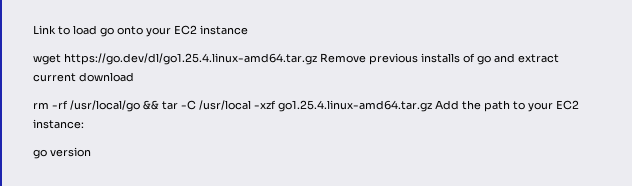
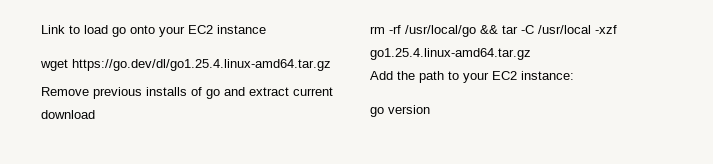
- wget https://go.dev/dl/go1.25.4.linux-amd64.tar.gz Remove previous installs of go and extract current download
+ wget https://go.dev/dl/go1.25.4.linux-amd64.tar.gz
+ Remove previous installs of go and extract current download
- rm -rf /usr/local/go && tar -C /usr/local -xzf go1.25.4.linux-amd64.tar.gz Add the path to your EC2 instance:
+ rm -rf /usr/local/go && tar -C /usr/local -xzf go1.25.4.linux-amd64.tar.gz
+ Add the path to your EC2 instance:

